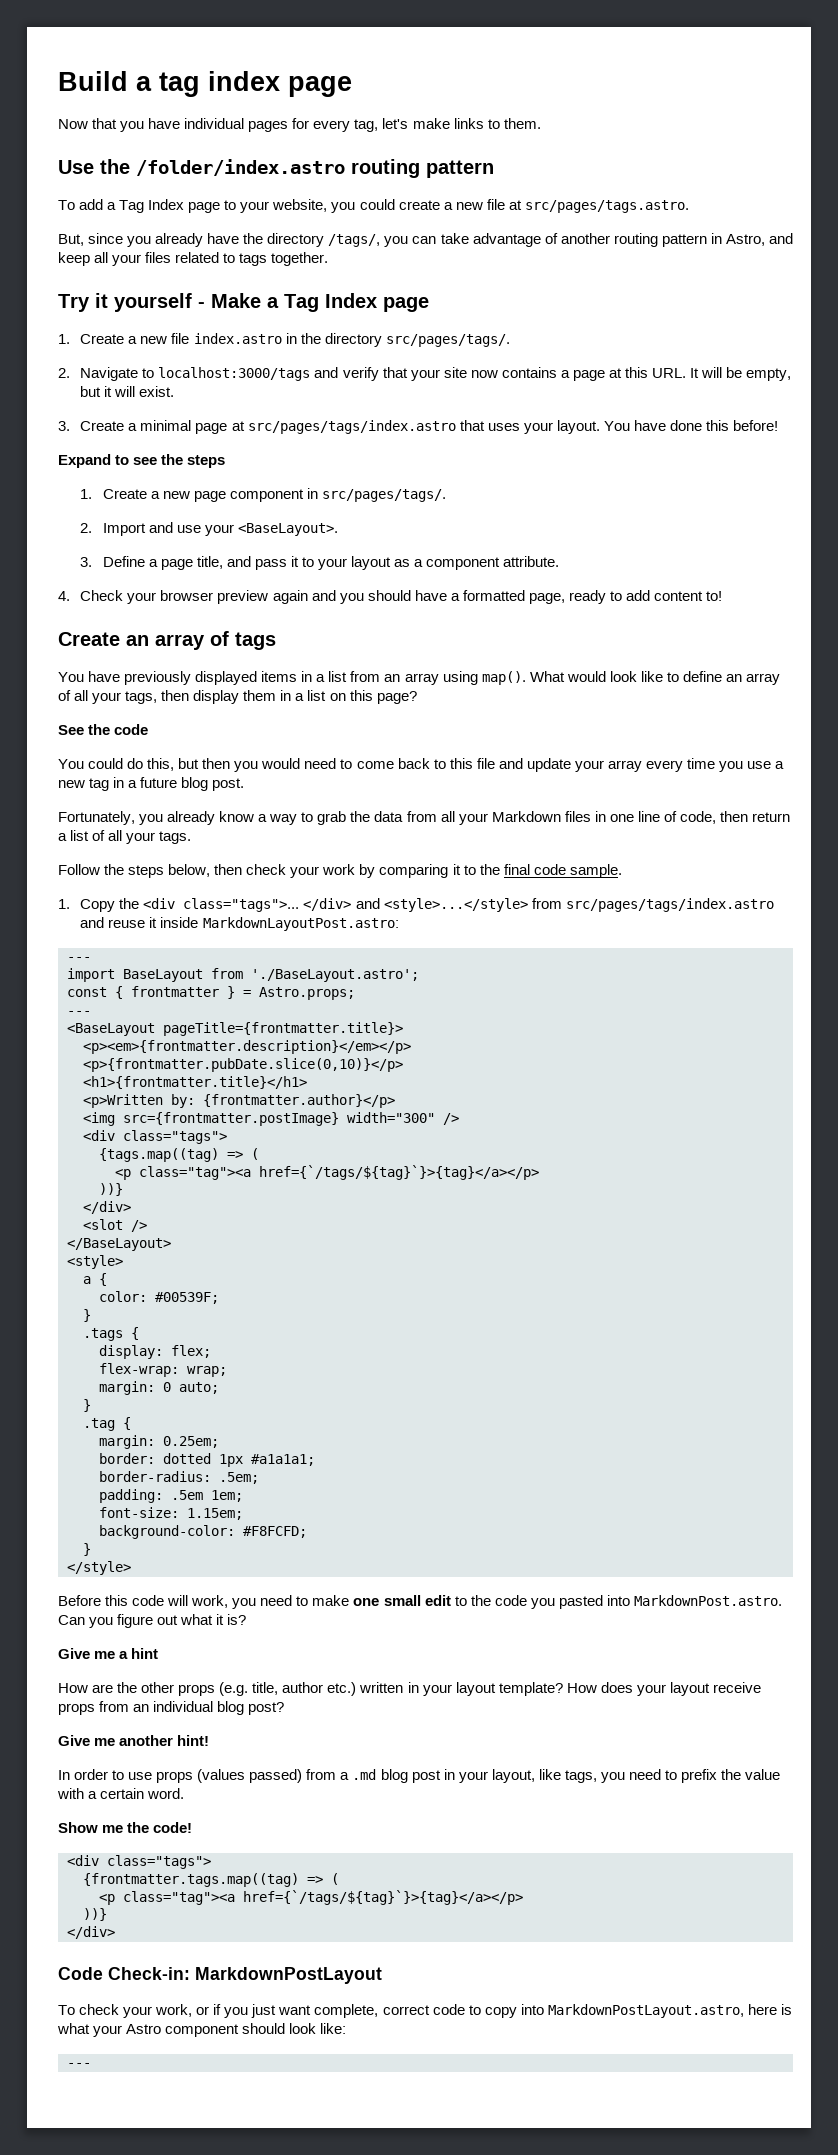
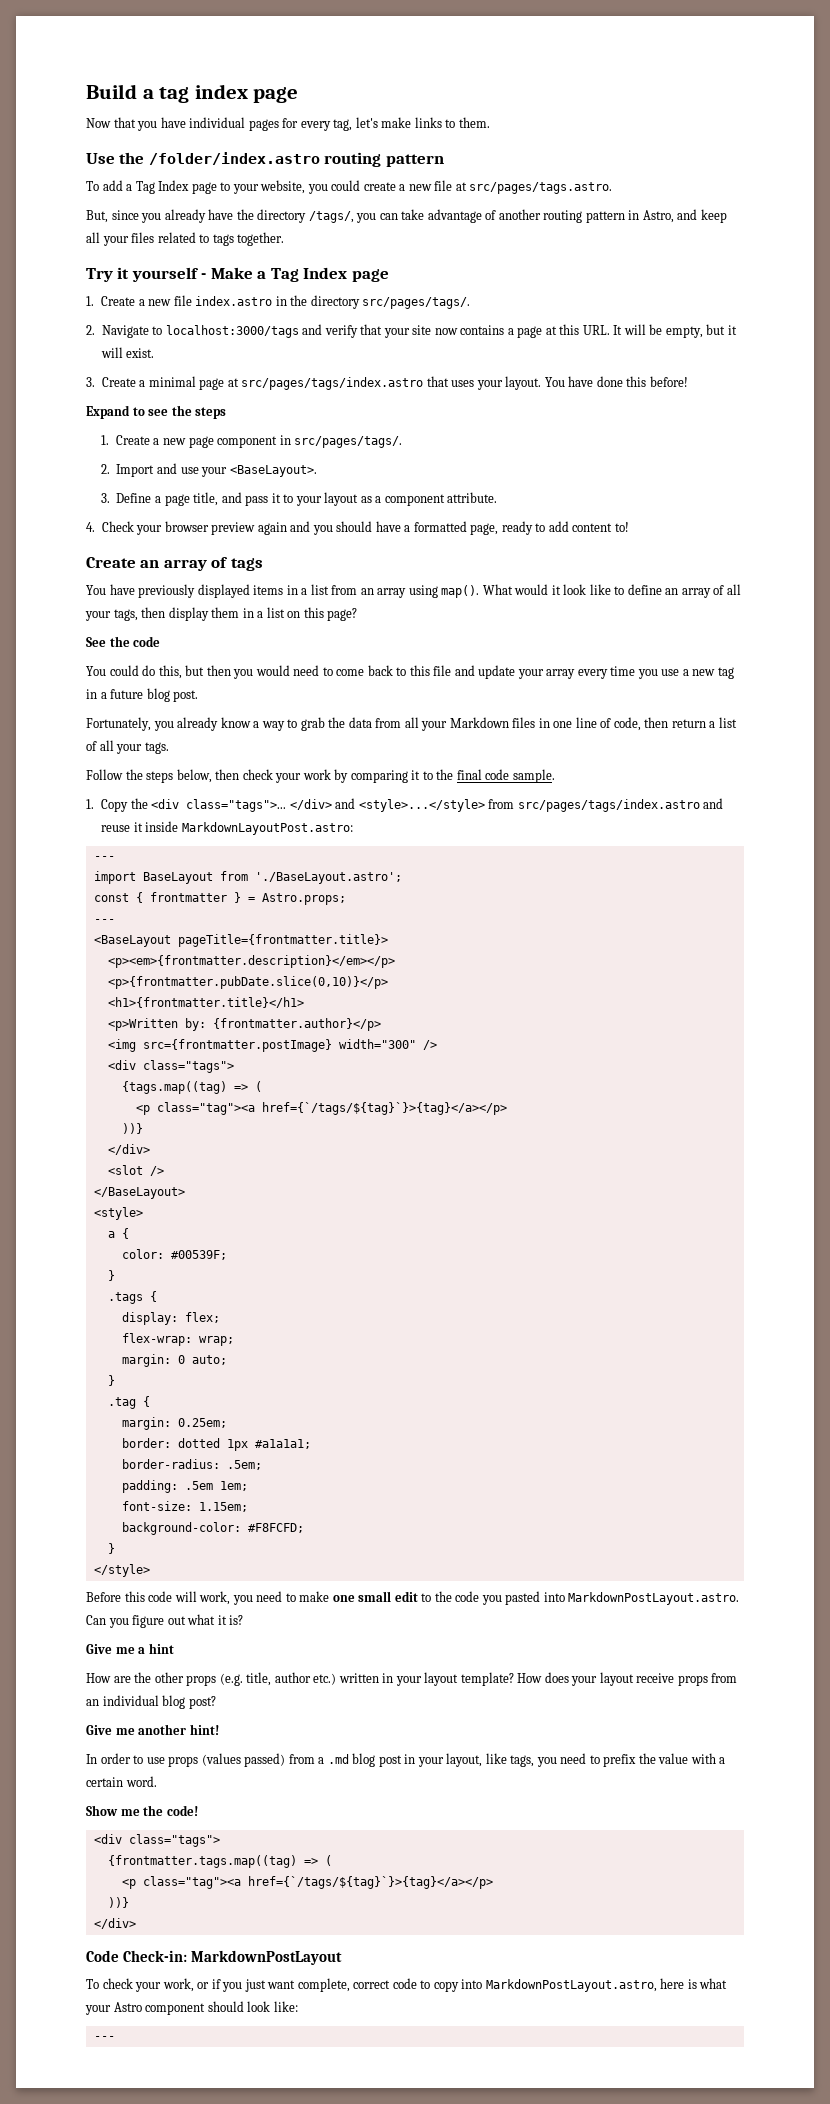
- What would look like to define an array of all your tags, then display them in a list on this page?
+ What would it look like to define an array of all your tags, then display them in a list on this page?
- Before this code will work, you need to make one small edit to the code you pasted into MarkdownPost.astro. Can you figure out what it is?
+ Before this code will work, you need to make one small edit to the code you pasted into MarkdownPostLayout.astro. Can you figure out what it is?

